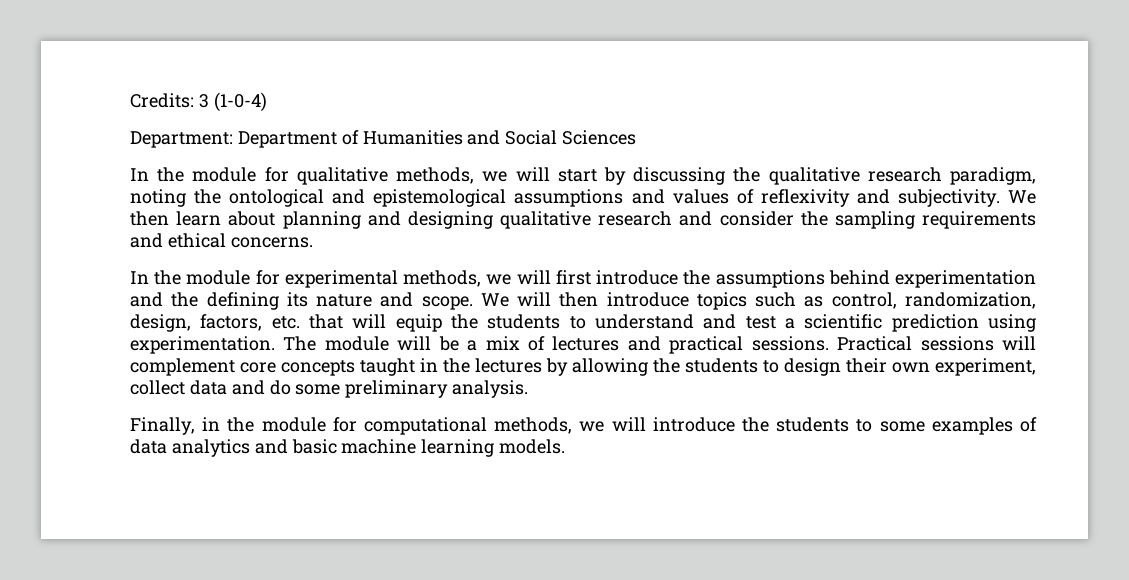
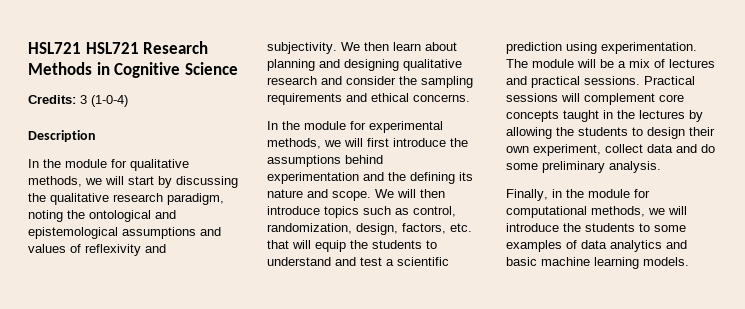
+ HSL721 HSL721 Research Methods in Cognitive Science
  Credits: 3 (1-0-4)
- Department: Department of Humanities and Social Sciences
+ Description

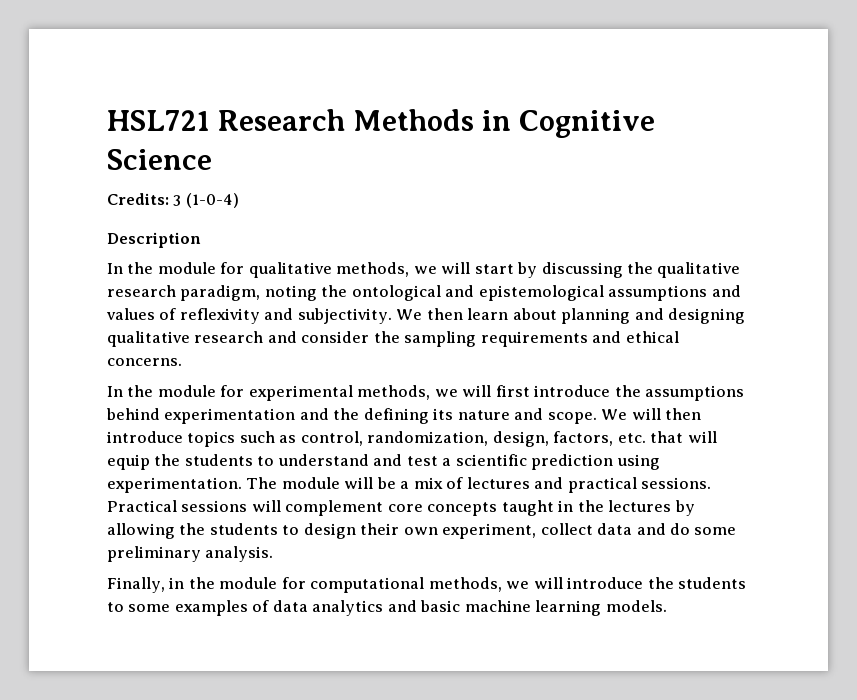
- HSL721 HSL721 Research Methods in Cognitive Science
+ HSL721 Research Methods in Cognitive Science

